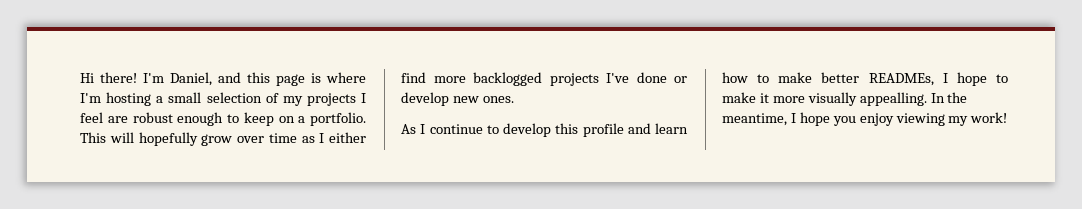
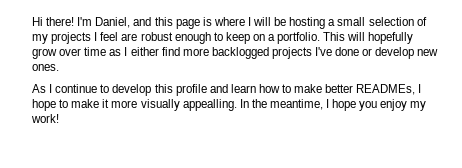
- I'm Daniel, and this page is where I'm hosting a small selection of my projects I feel are robust enough to keep on a portfolio.
+ I'm Daniel, and this page is where I will be hosting a small selection of my projects I feel are robust enough to keep on a portfolio.
- In the meantime, I hope you enjoy viewing my work!
+ In the meantime, I hope you enjoy my work!

